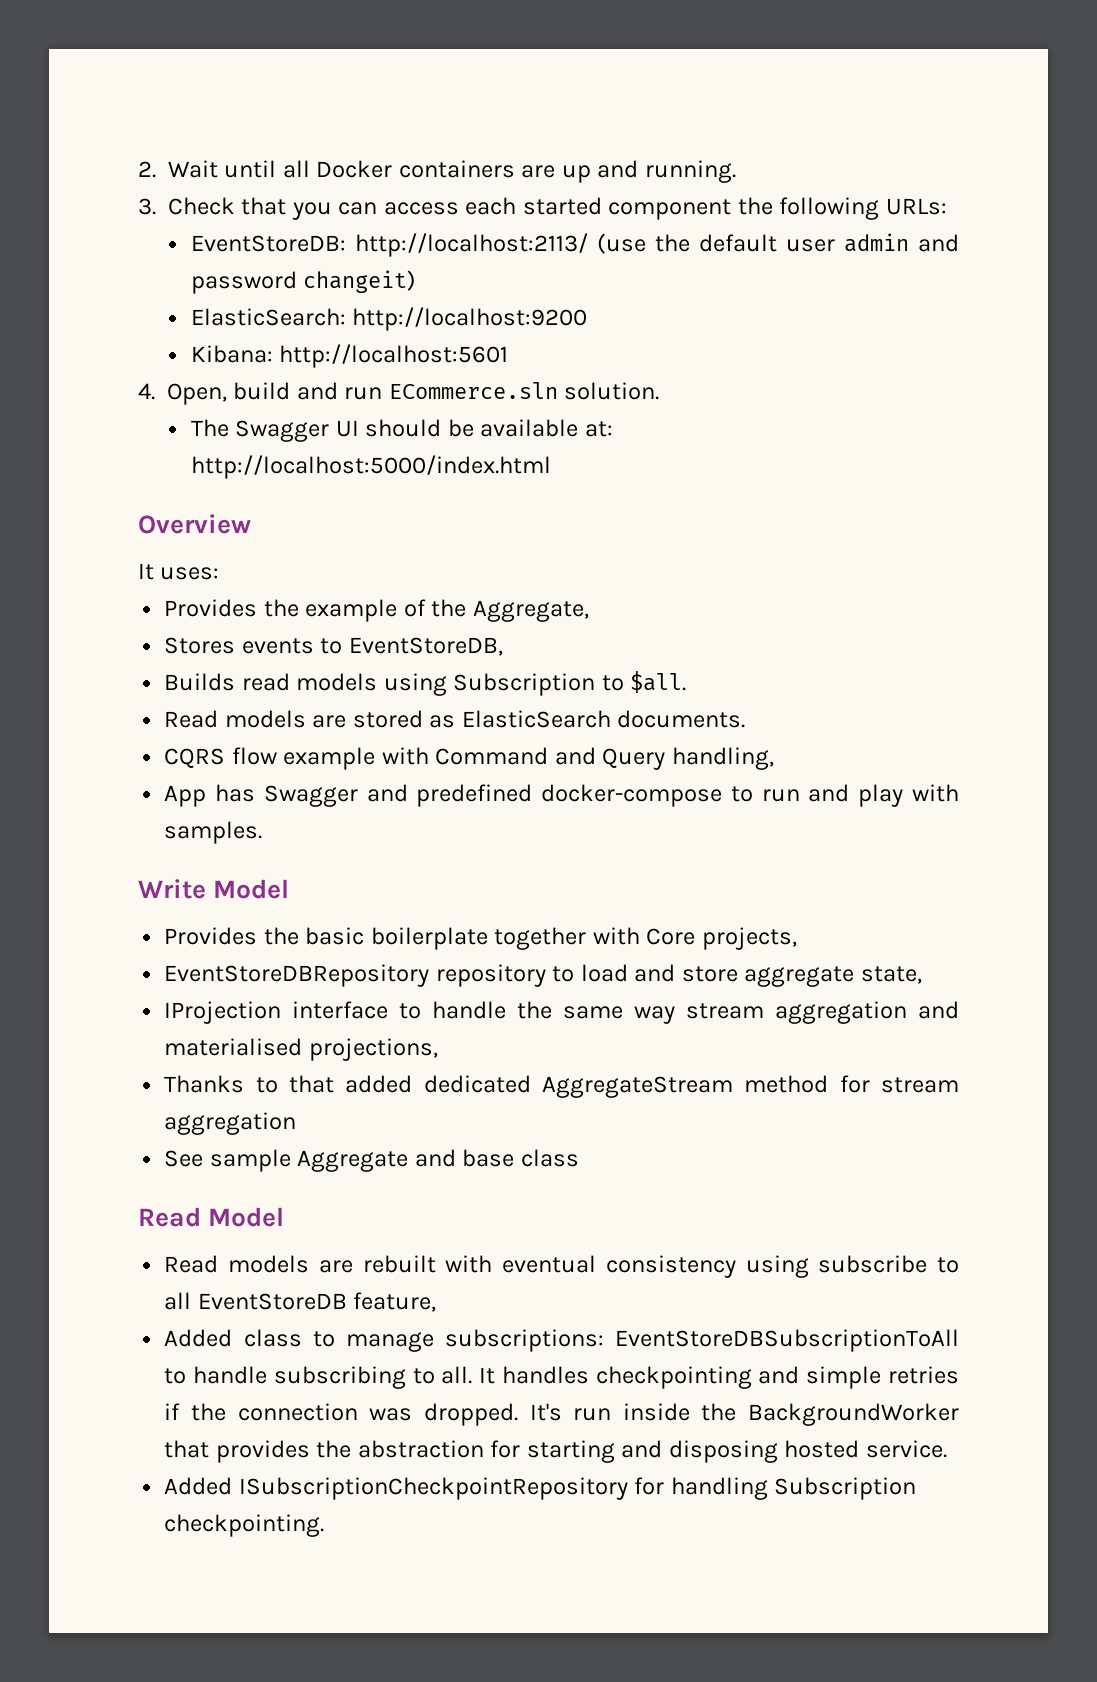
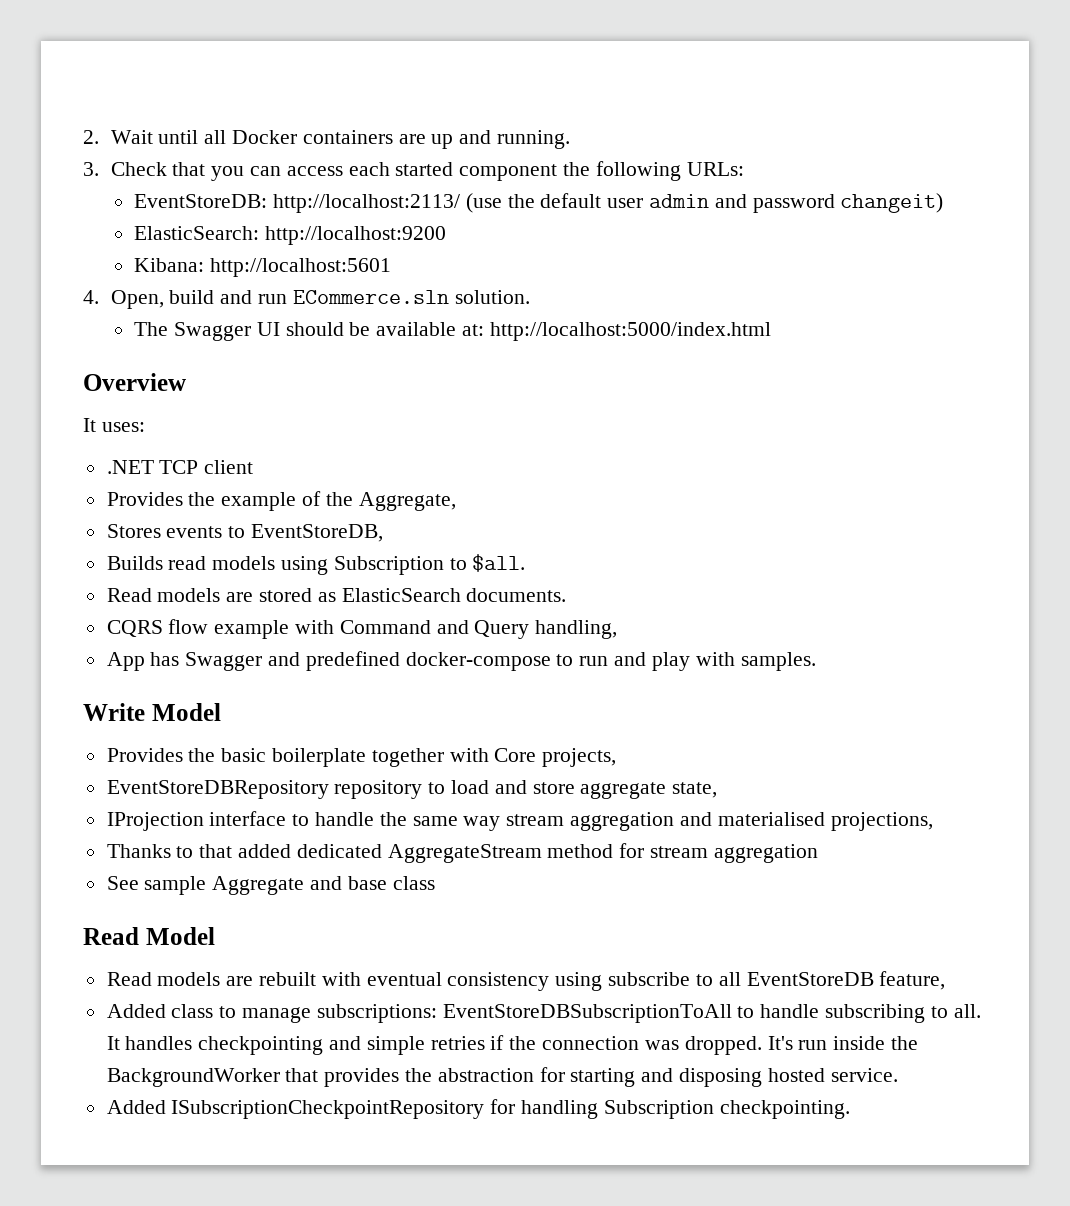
+ .NET TCP client

